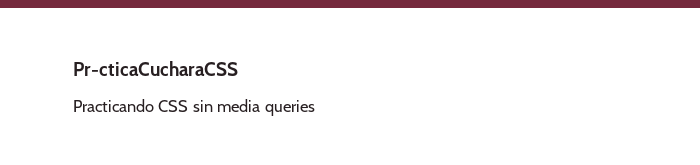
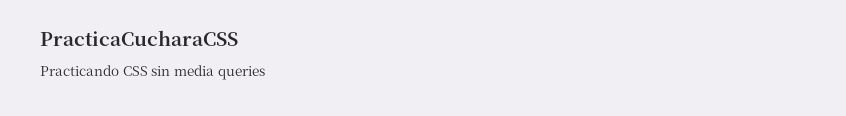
- Pr-cticaCucharaCSS
+ PracticaCucharaCSS

